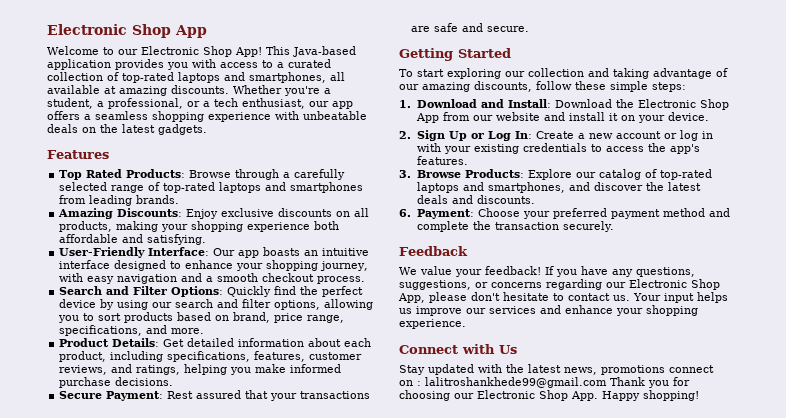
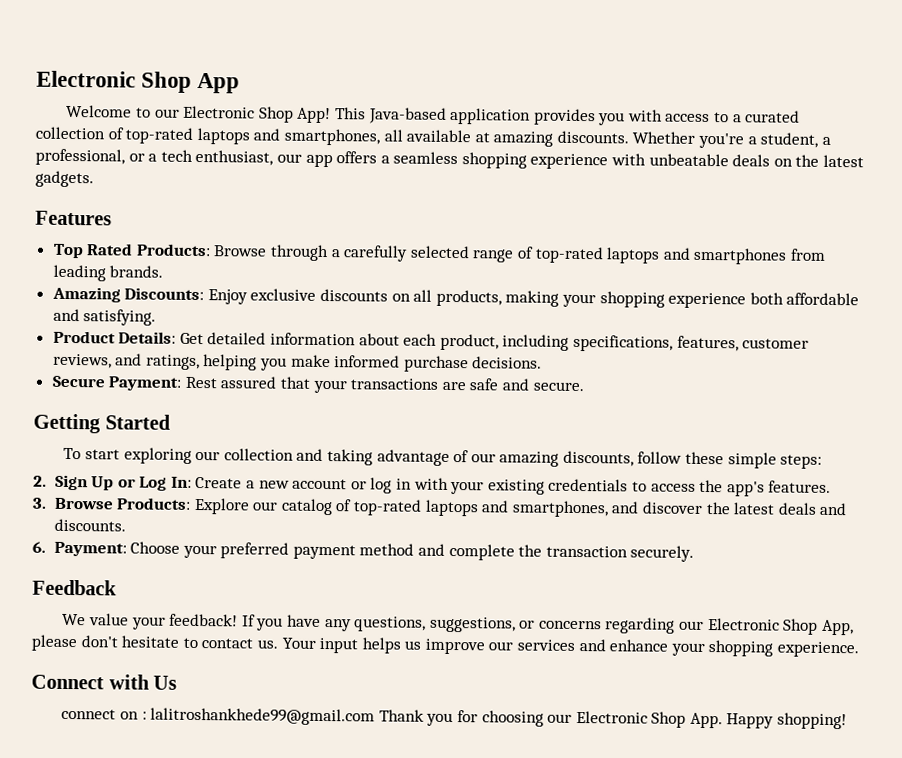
- User-Friendly Interface: Our app boasts an intuitive interface designed to enhance your shopping journey, with easy navigation and a smooth checkout process.
- Search and Filter Options: Quickly find the perfect device by using our search and filter options, allowing you to sort products based on brand, price range, specifications, and more.
- 1. Download and Install: Download the Electronic Shop App from our website and install it on your device.
- Stay updated with the latest news, promotions connect on : lalitroshankhede99@gmail.com Thank you for choosing our Electronic Shop App. Happy shopping!
+ connect on : lalitroshankhede99@gmail.com Thank you for choosing our Electronic Shop App. Happy shopping!

